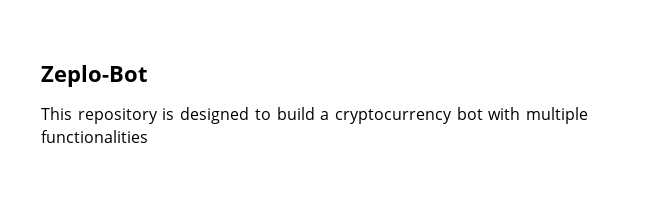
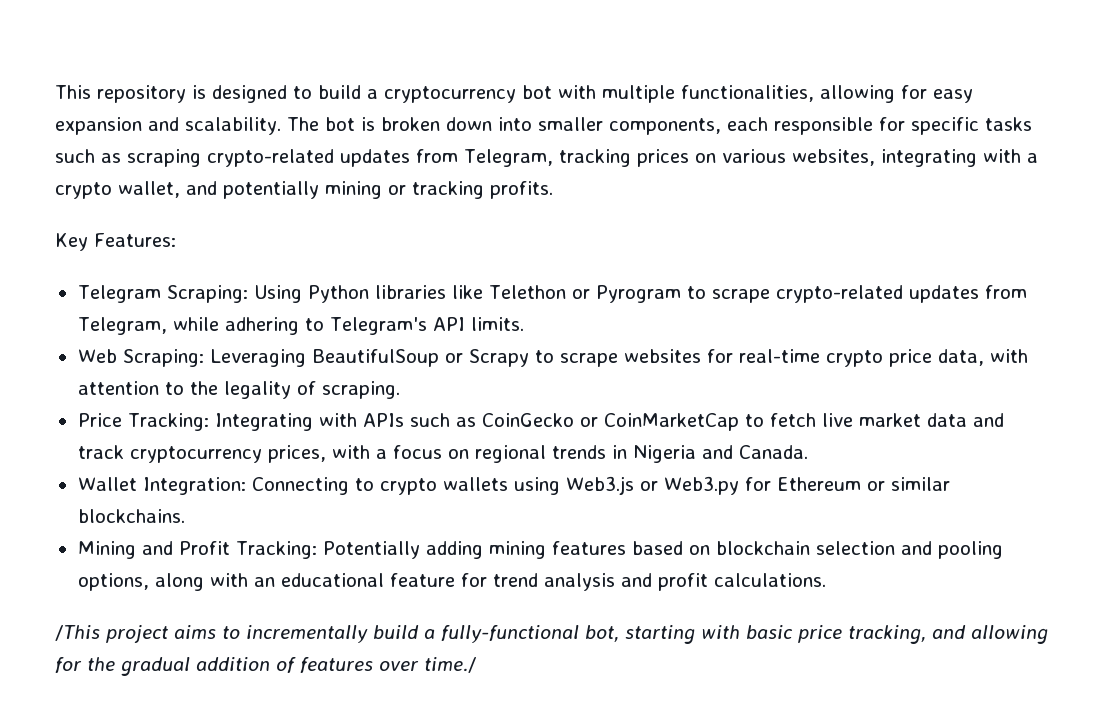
- Zeplo-Bot
- This repository is designed to build a cryptocurrency bot with multiple functionalities
+ This repository is designed to build a cryptocurrency bot with multiple functionalities, allowing for easy expansion and scalability. The bot is broken down into smaller components, each responsible for specific tasks such as scraping crypto-related updates from Telegram, tracking prices on various websites, integrating with a crypto wallet, and potentially mining or tracking profits.
+ Key Features:
+ Telegram Scraping: Using Python libraries like Telethon or Pyrogram to scrape crypto-related updates from Telegram, while adhering to Telegram's API limits.
+ Web Scraping: Leveraging BeautifulSoup or Scrapy to scrape websites for real-time crypto price data, with attention to the legality of scraping.
+ Price Tracking: Integrating with APIs such as CoinGecko or CoinMarketCap to fetch live market data and track cryptocurrency prices, with a focus on regional trends in Nigeria and Canada.
+ Wallet Integration: Connecting to crypto wallets using Web3.js or Web3.py for Ethereum or similar blockchains.
+ Mining and Profit Tracking: Potentially adding mining features based on blockchain selection and pooling options, along with an educational feature for trend analysis and profit calculations.
+ /This project aims to incrementally build a fully-functional bot, starting with basic price tracking, and allowing for the gradual addition of features over time./

